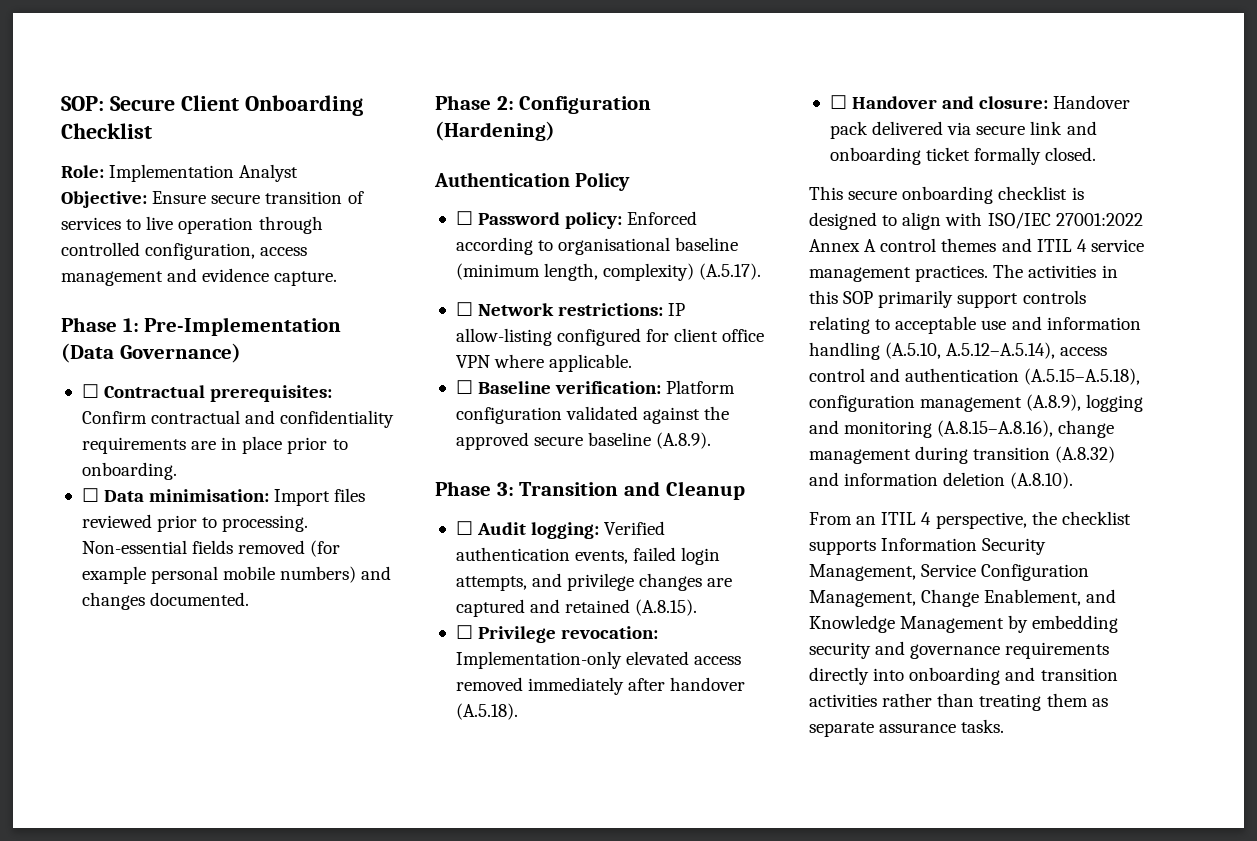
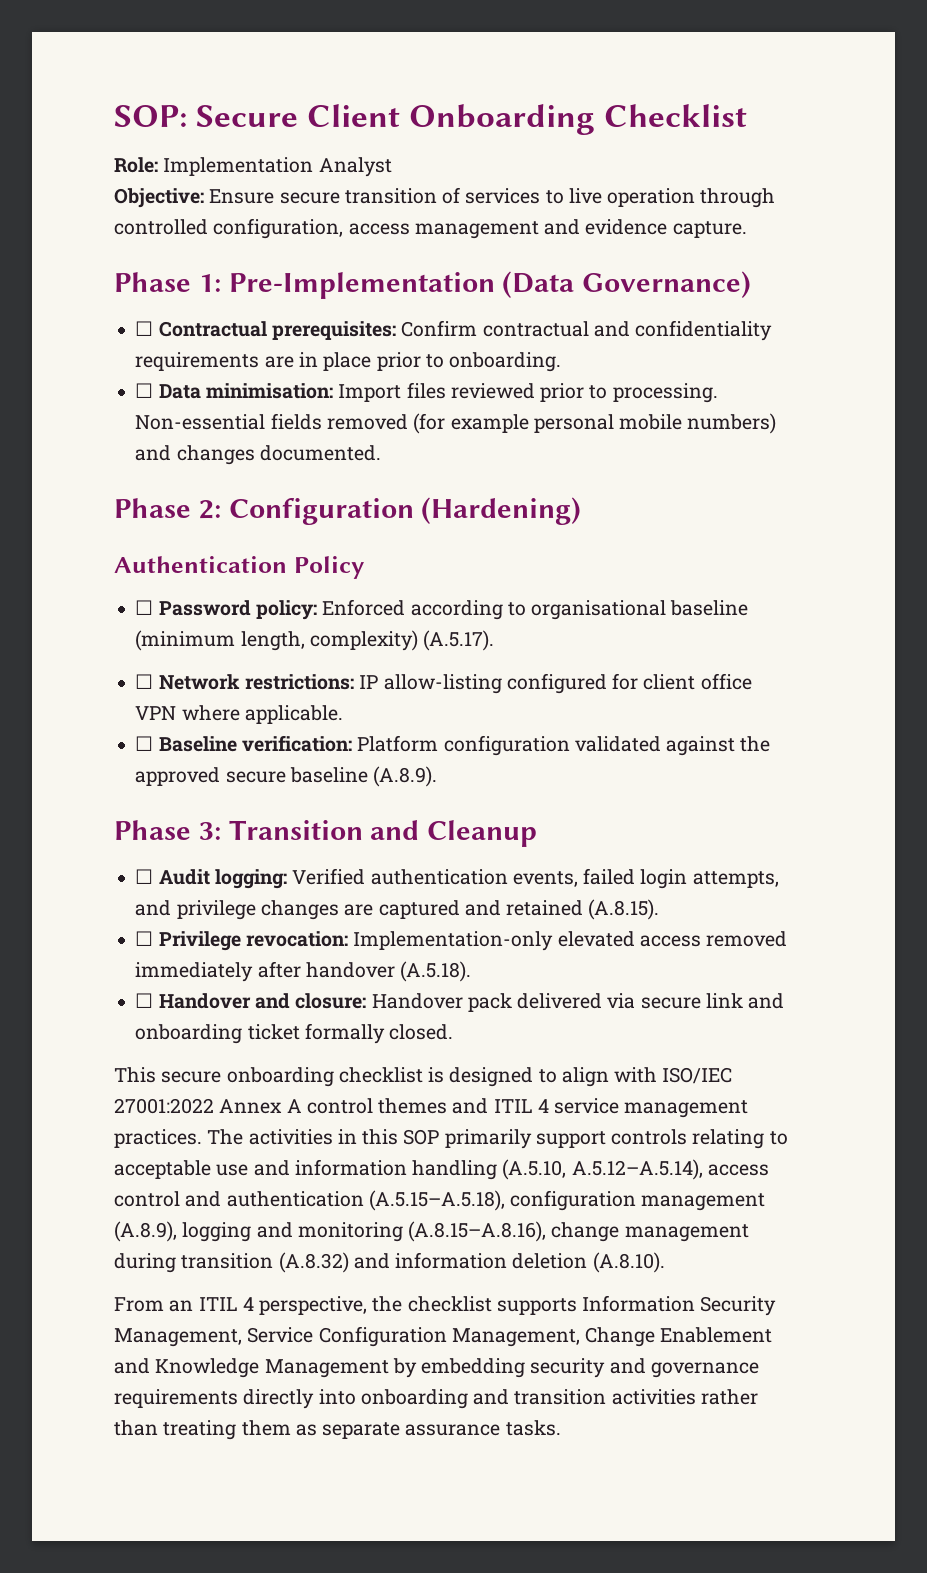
- From an ITIL 4 perspective, the checklist supports Information Security Management, Service Configuration Management, Change Enablement, and Knowledge Management by embedding security and governance requirements directly into onboarding and transition activities rather than treating them as separate assurance tasks.
+ From an ITIL 4 perspective, the checklist supports Information Security Management, Service Configuration Management, Change Enablement and Knowledge Management by embedding security and governance requirements directly into onboarding and transition activities rather than treating them as separate assurance tasks.

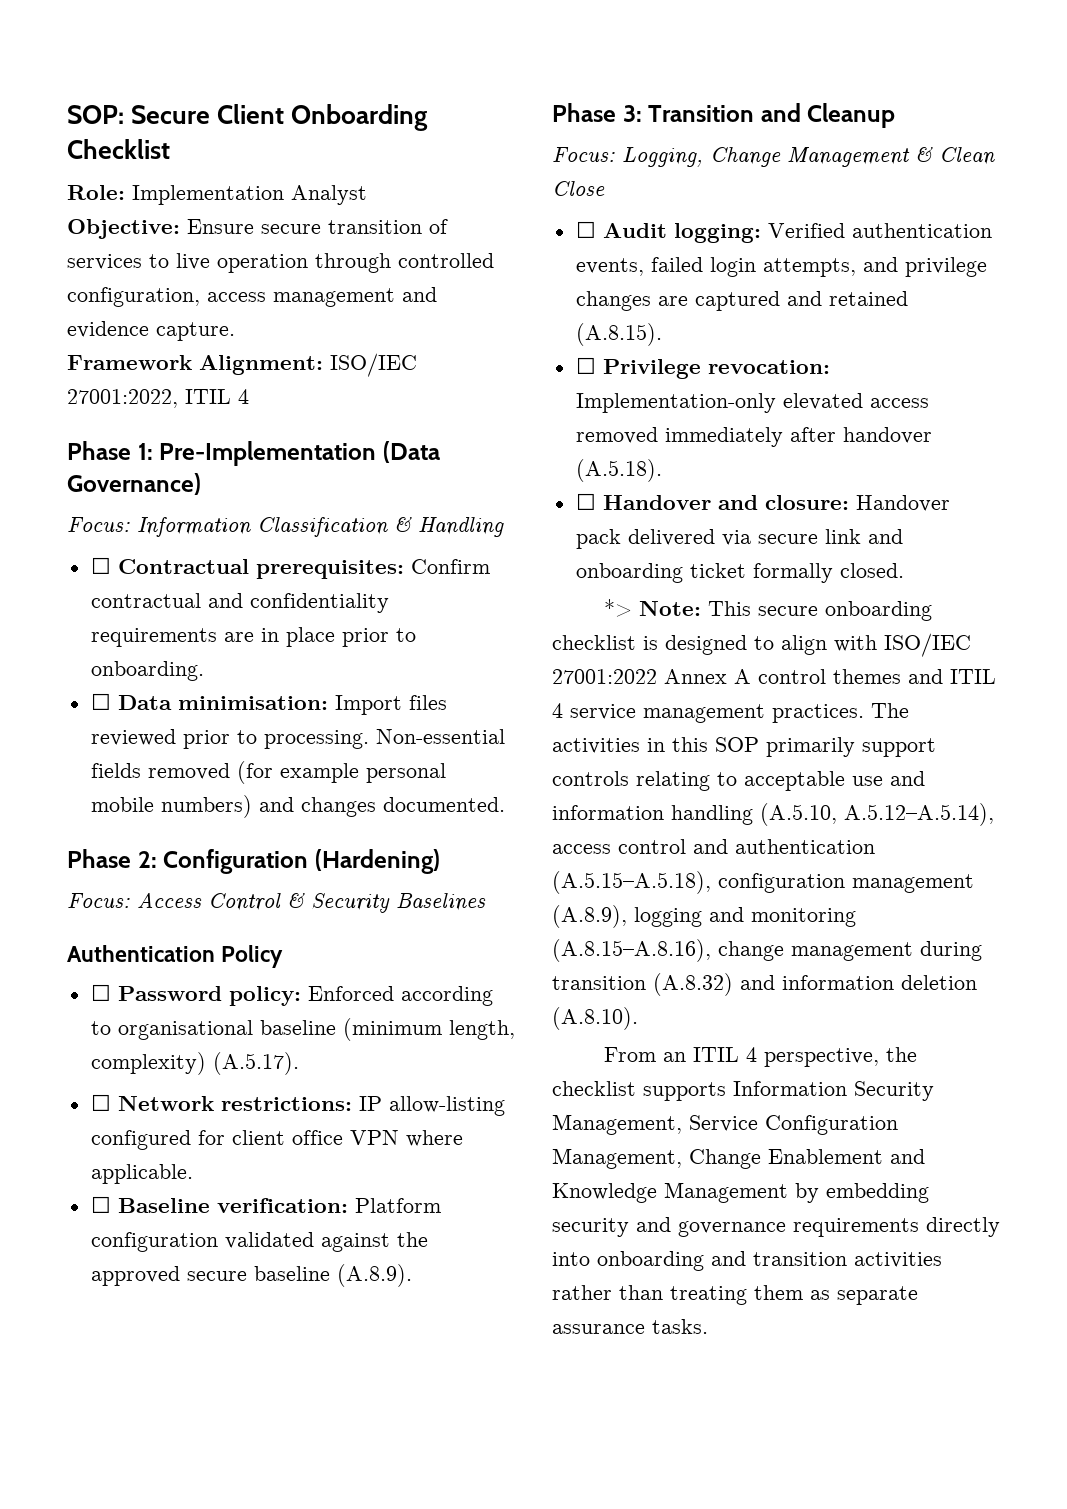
+ Framework Alignment: ISO/IEC 27001:2022, ITIL 4
+ Focus: Information Classification & Handling
+ Focus: Access Control & Security Baselines
+ Focus: Logging, Change Management & Clean Close
- This secure onboarding checklist is designed to align with ISO/IEC 27001:2022 Annex A control themes and ITIL 4 service management practices.
+ *> Note: This secure onboarding checklist is designed to align with ISO/IEC 27001:2022 Annex A control themes and ITIL 4 service management practices.

